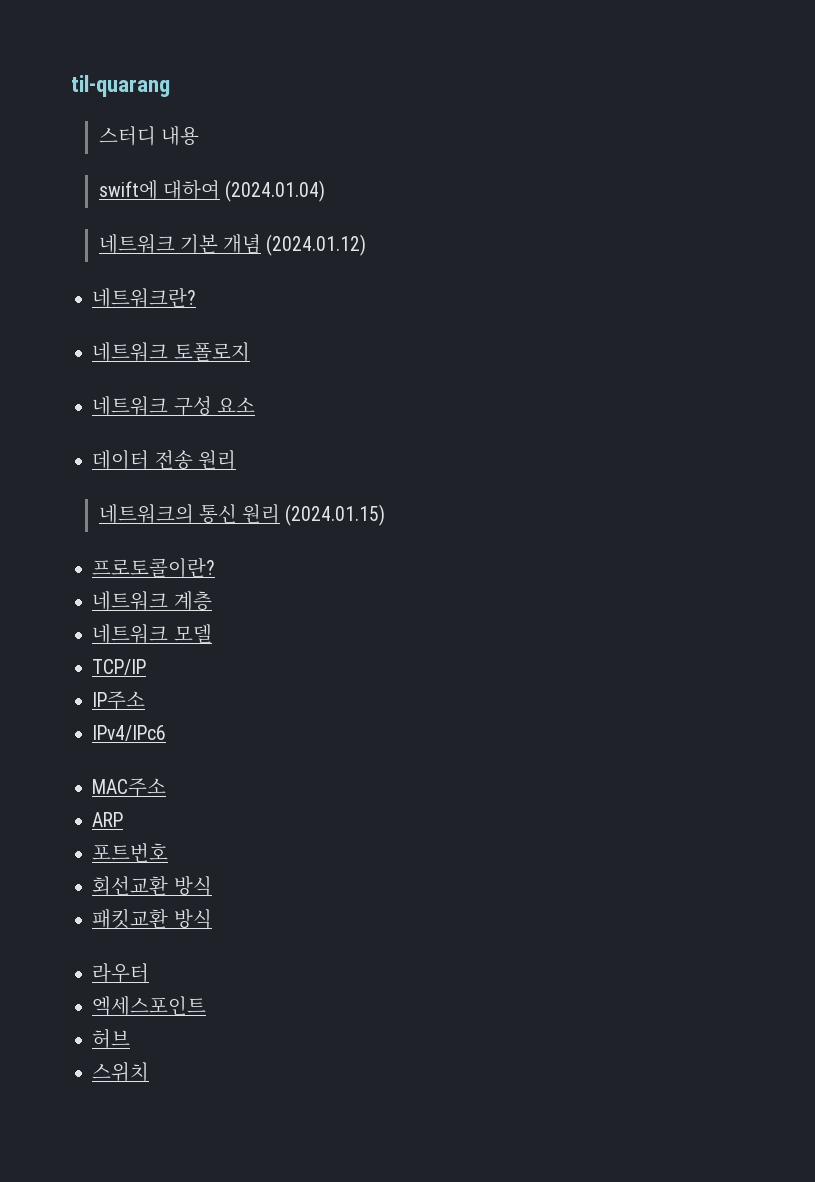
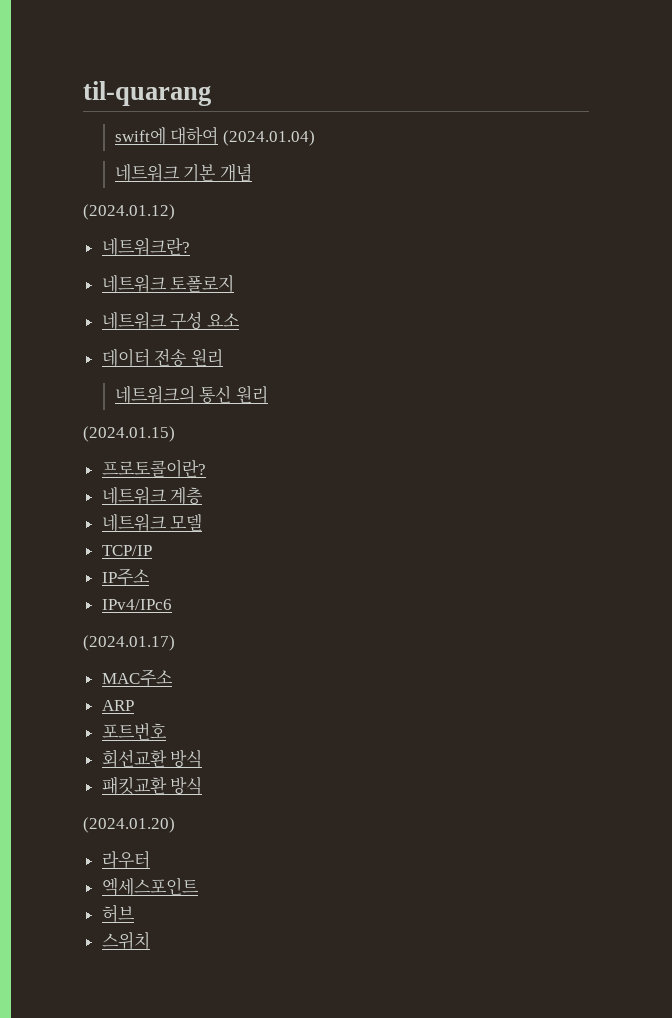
- 스터디 내용
- 네트워크 기본 개념 (2024.01.12)
+ 네트워크 기본 개념
+ (2024.01.12)
- 네트워크의 통신 원리 (2024.01.15)
+ 네트워크의 통신 원리
+ (2024.01.15)
+ (2024.01.17)
+ (2024.01.20)

